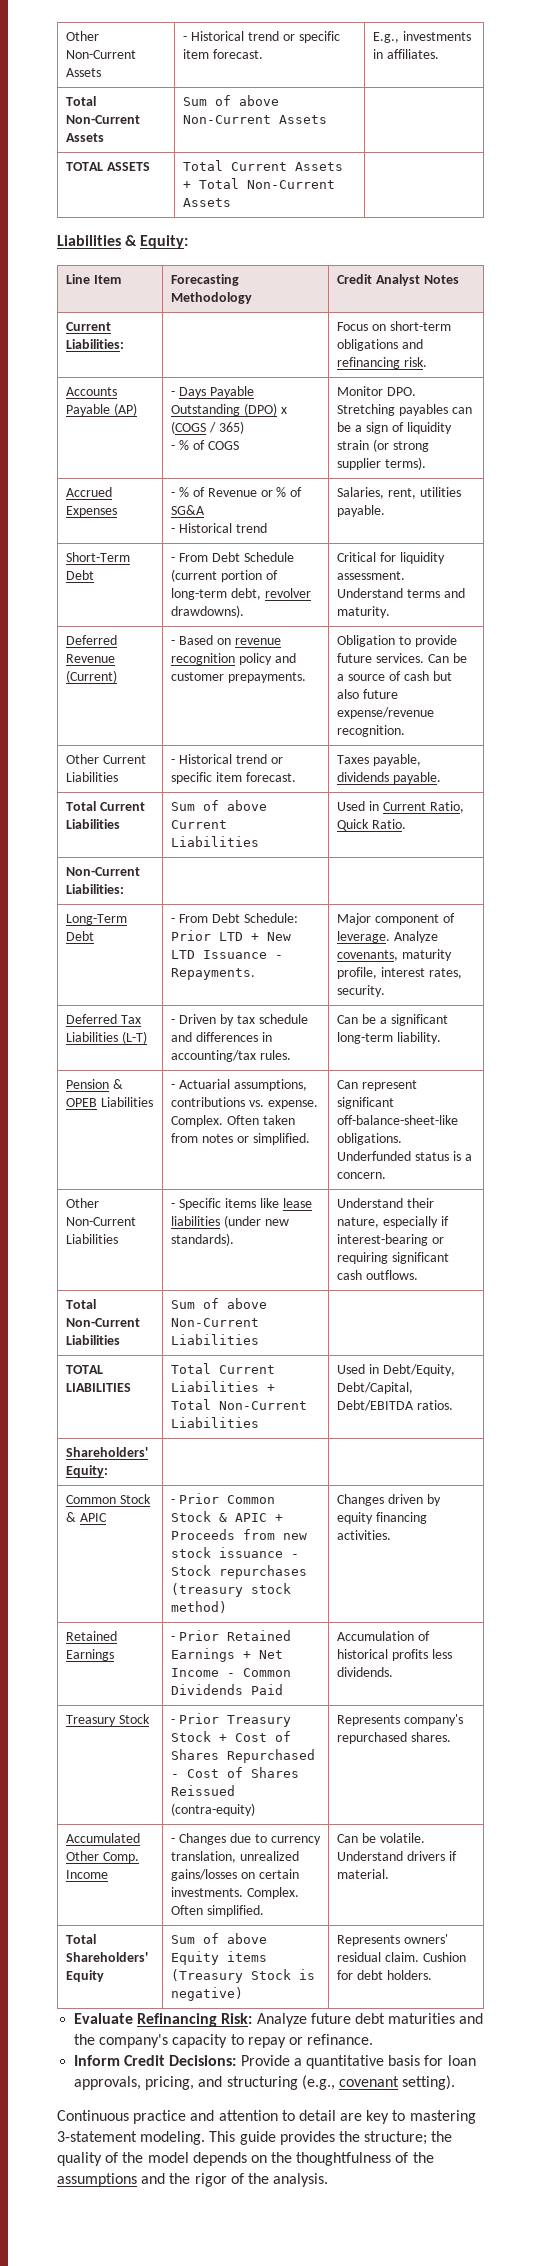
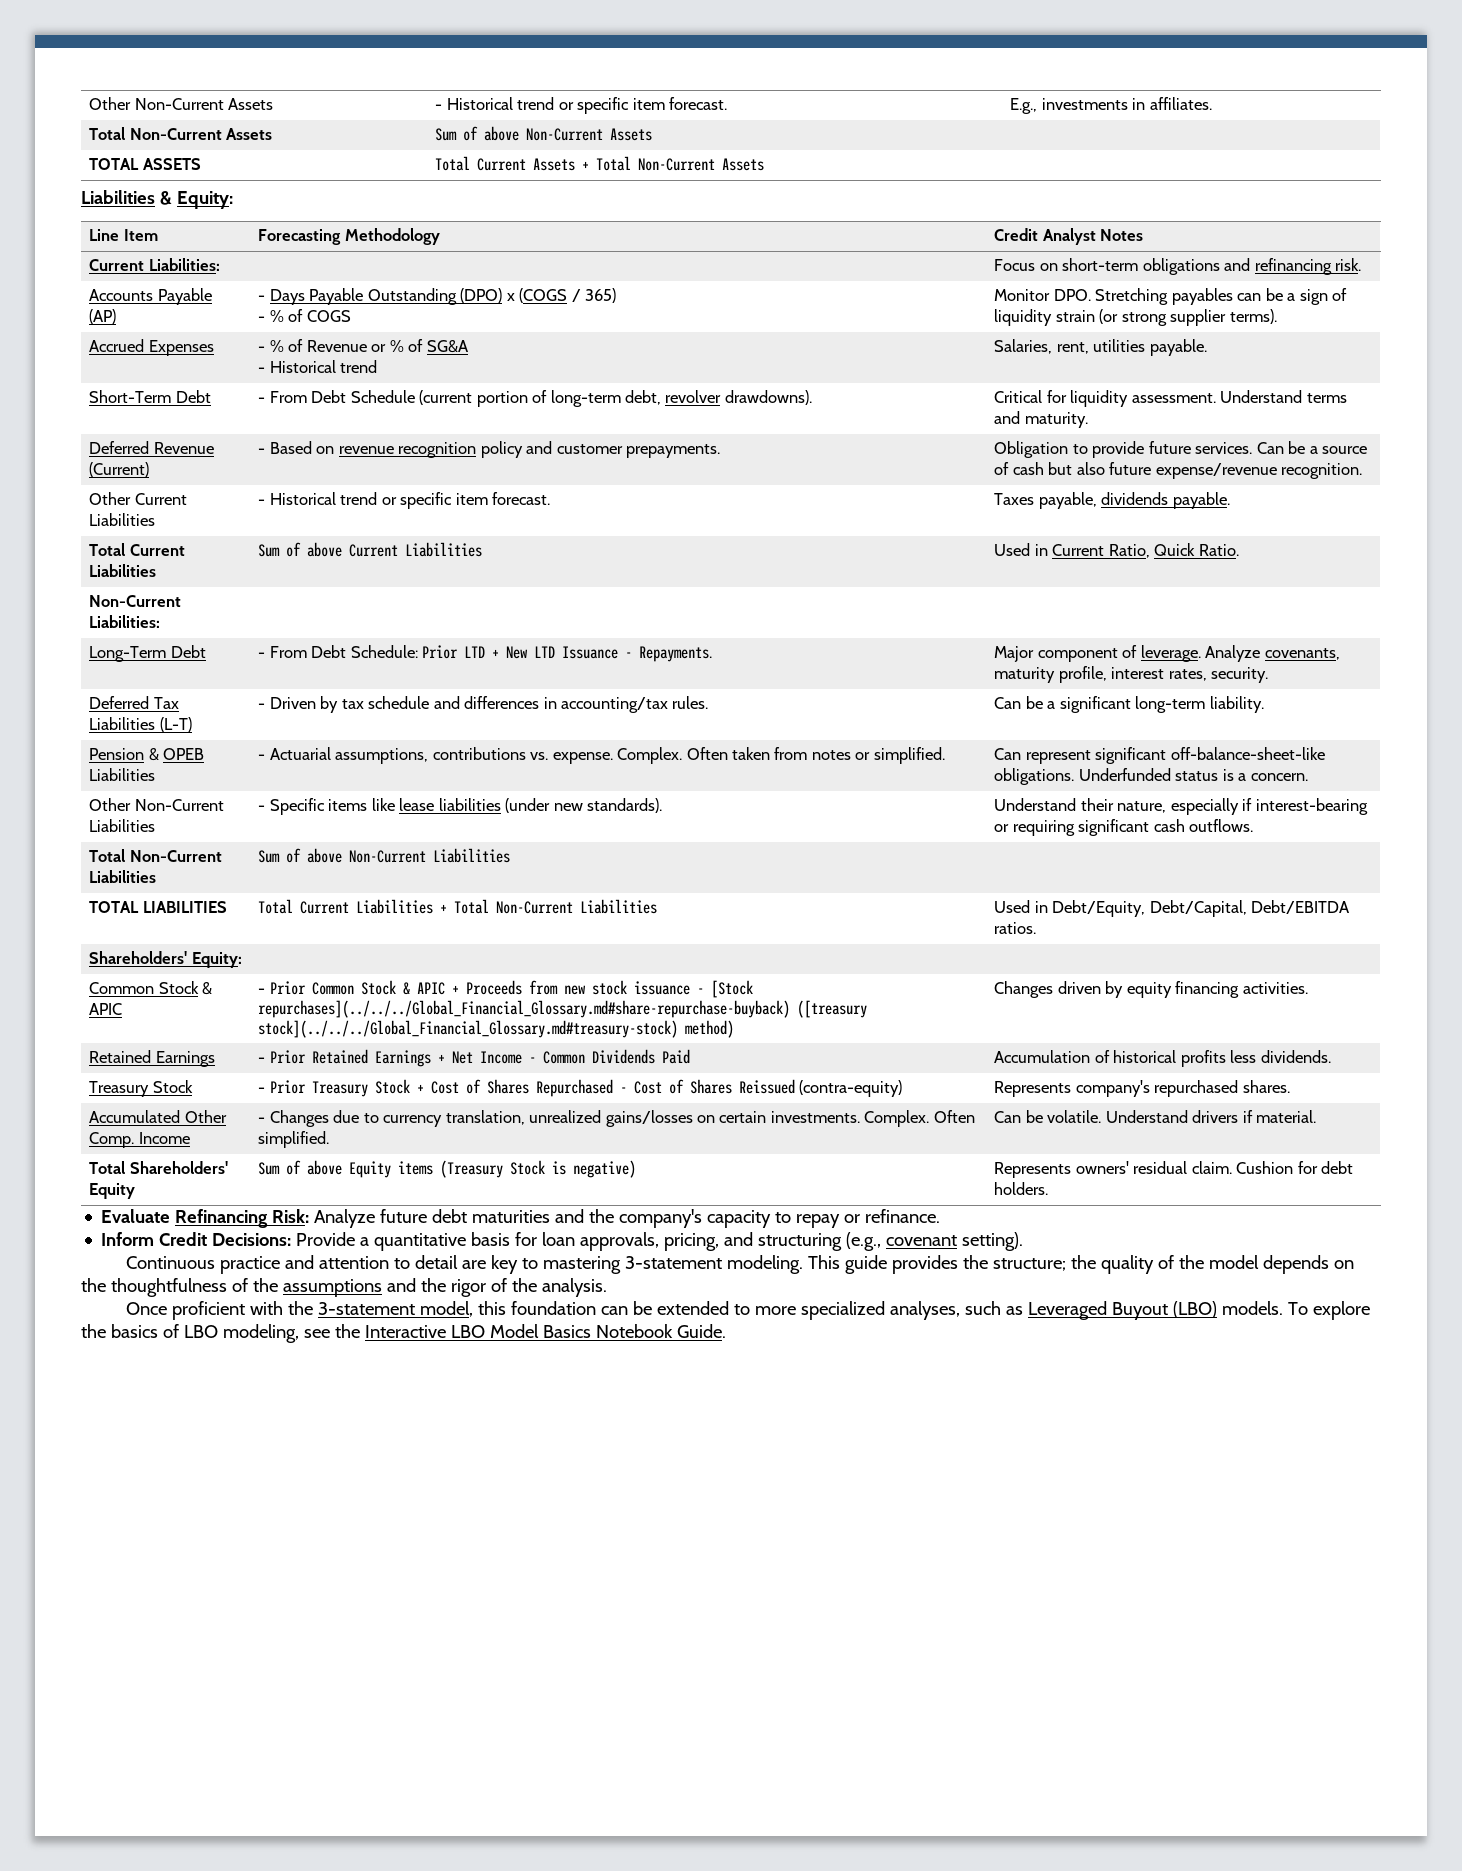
- Common Stock & APIC | - Prior Common Stock & APIC + Proceeds from new stock issuance - Stock repurchases (treasury stock method) | Changes driven by equity financing activities.
+ Common Stock & APIC | - Prior Common Stock & APIC + Proceeds from new stock issuance - [Stock repurchases](../../../Global_Financial_Glossary.md#share-repurchase-buyback) ([treasury stock](../../../Global_Financial_Glossary.md#treasury-stock) method) | Changes driven by equity financing activities.
+ Once proficient with the 3-statement model, this foundation can be extended to more specialized analyses, such as Leveraged Buyout (LBO) models. To explore the basics of LBO modeling, see the Interactive LBO Model Basics Notebook Guide.

